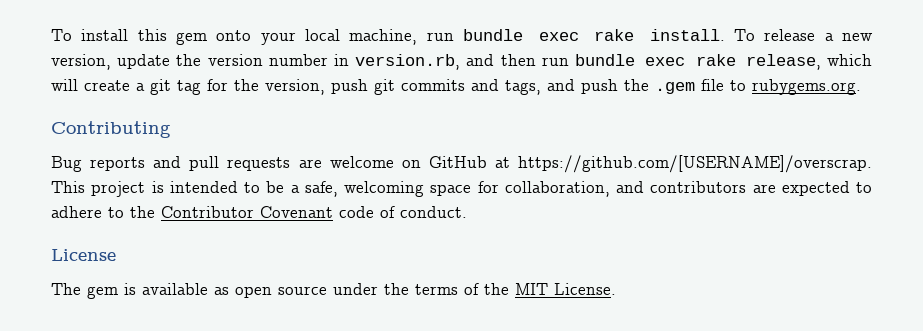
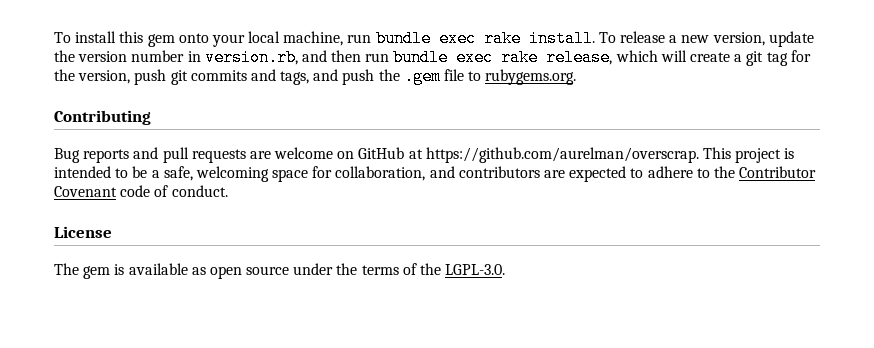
- Bug reports and pull requests are welcome on GitHub at https://github.com/[USERNAME]/overscrap. This project is intended to be a safe, welcoming space for collaboration, and contributors are expected to adhere to the Contributor Covenant code of conduct.
+ Bug reports and pull requests are welcome on GitHub at https://github.com/aurelman/overscrap. This project is intended to be a safe, welcoming space for collaboration, and contributors are expected to adhere to the Contributor Covenant code of conduct.
- The gem is available as open source under the terms of the MIT License.
+ The gem is available as open source under the terms of the LGPL-3.0.

